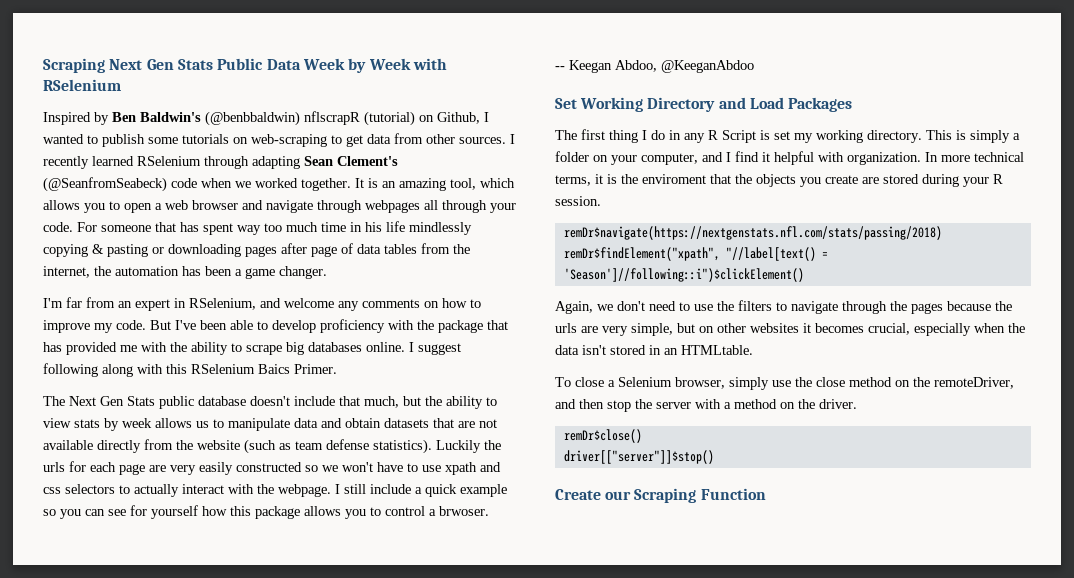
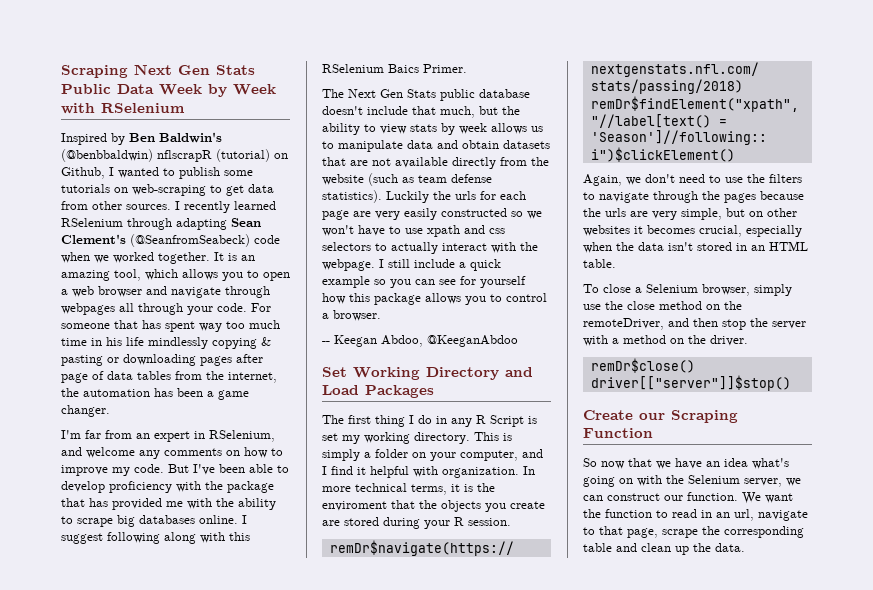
- I still include a quick example so you can see for yourself how this package allows you to control a brwoser.
+ I still include a quick example so you can see for yourself how this package allows you to control a browser.
- Again, we don't need to use the filters to navigate through the pages because the urls are very simple, but on other websites it becomes crucial, especially when the data isn't stored in an HTMLtable.
+ Again, we don't need to use the filters to navigate through the pages because the urls are very simple, but on other websites it becomes crucial, especially when the data isn't stored in an HTML table.
+ So now that we have an idea what's going on with the Selenium server, we can construct our function. We want the function to read in an url, navigate to that page, scrape the corresponding table and clean up the data.

